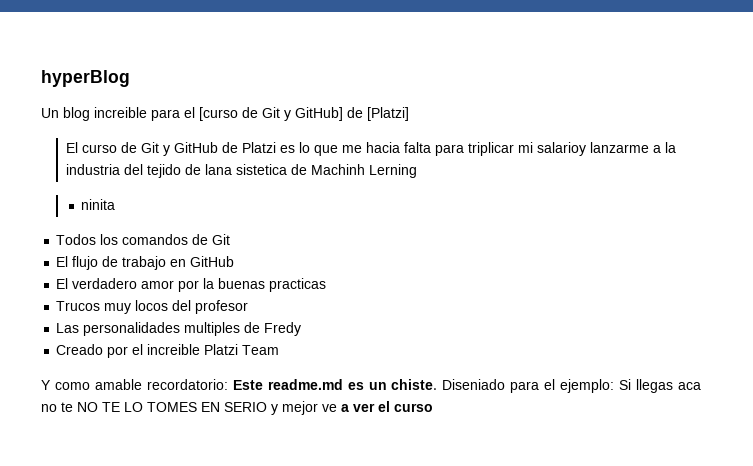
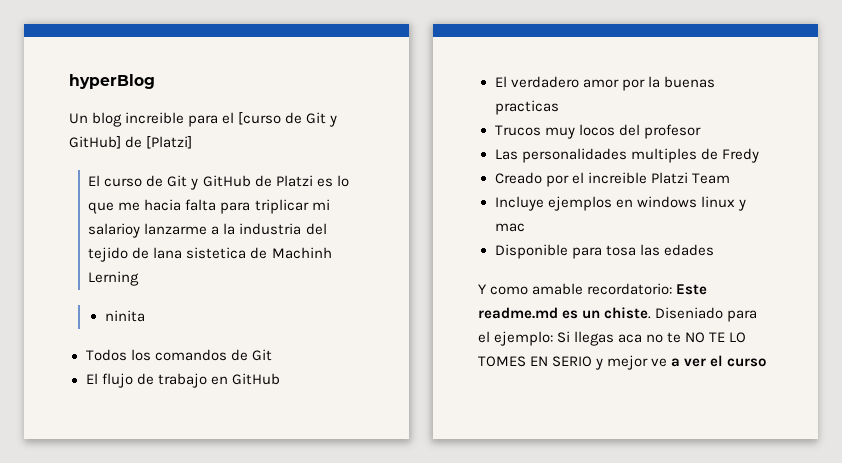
+ Incluye ejemplos en windows linux y mac
+ Disponible para tosa las edades

